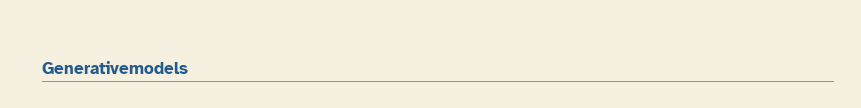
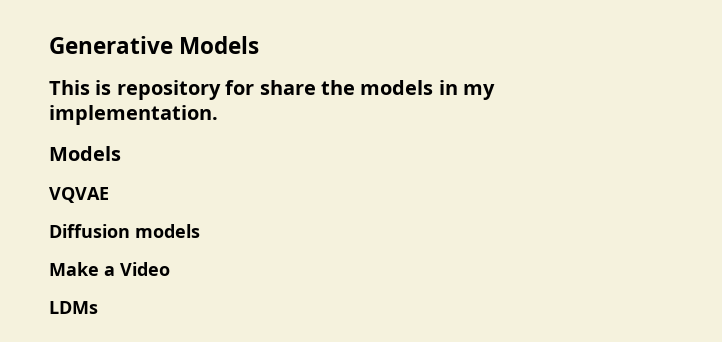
- Generativemodels
+ Generative Models
+ This is repository for share the models in my implementation.
+ Models
+ VQVAE
+ Diffusion models
+ Make a Video
+ LDMs

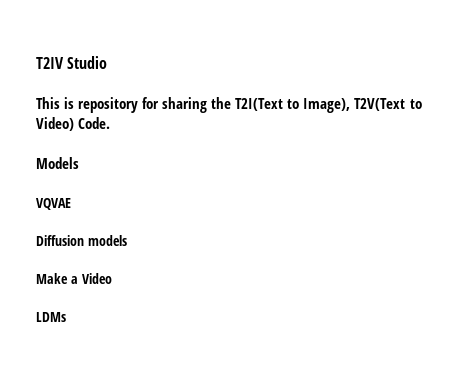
- Generative Models
+ T2IV Studio
- This is repository for share the models in my implementation.
+ This is repository for sharing the T2I(Text to Image), T2V(Text to Video) Code.

